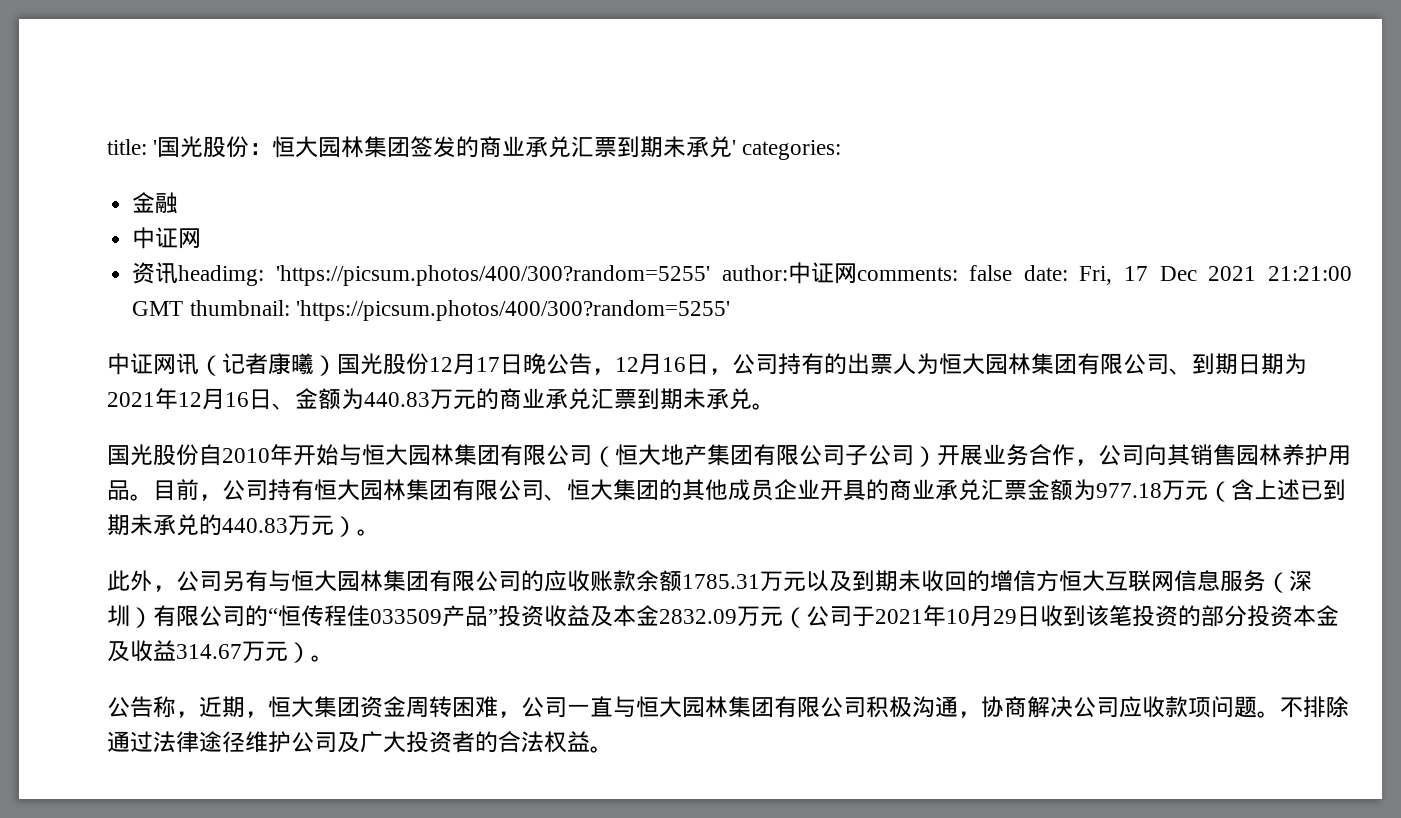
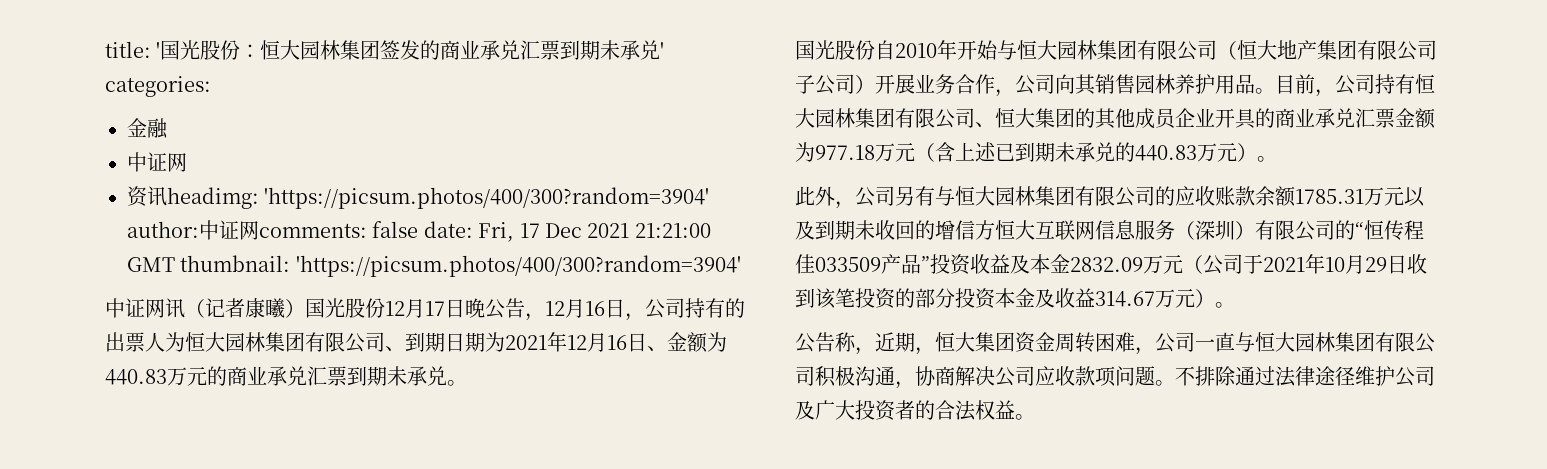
- 资讯headimg: 'https://picsum.photos/400/300?random=5255' author:中证网comments: false date: Fri, 17 Dec 2021 21:21:00 GMT thumbnail: 'https://picsum.photos/400/300?random=5255'
+ 资讯headimg: 'https://picsum.photos/400/300?random=3904' author:中证网comments: false date: Fri, 17 Dec 2021 21:21:00 GMT thumbnail: 'https://picsum.photos/400/300?random=3904'

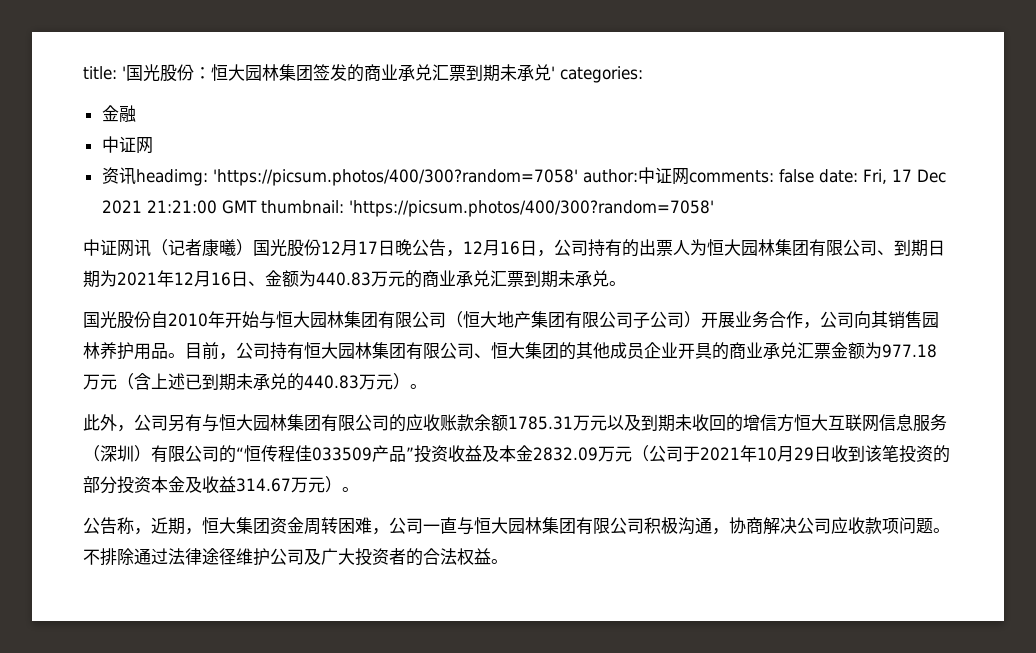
- 资讯headimg: 'https://picsum.photos/400/300?random=3904' author:中证网comments: false date: Fri, 17 Dec 2021 21:21:00 GMT thumbnail: 'https://picsum.photos/400/300?random=3904'
+ 资讯headimg: 'https://picsum.photos/400/300?random=7058' author:中证网comments: false date: Fri, 17 Dec 2021 21:21:00 GMT thumbnail: 'https://picsum.photos/400/300?random=7058'

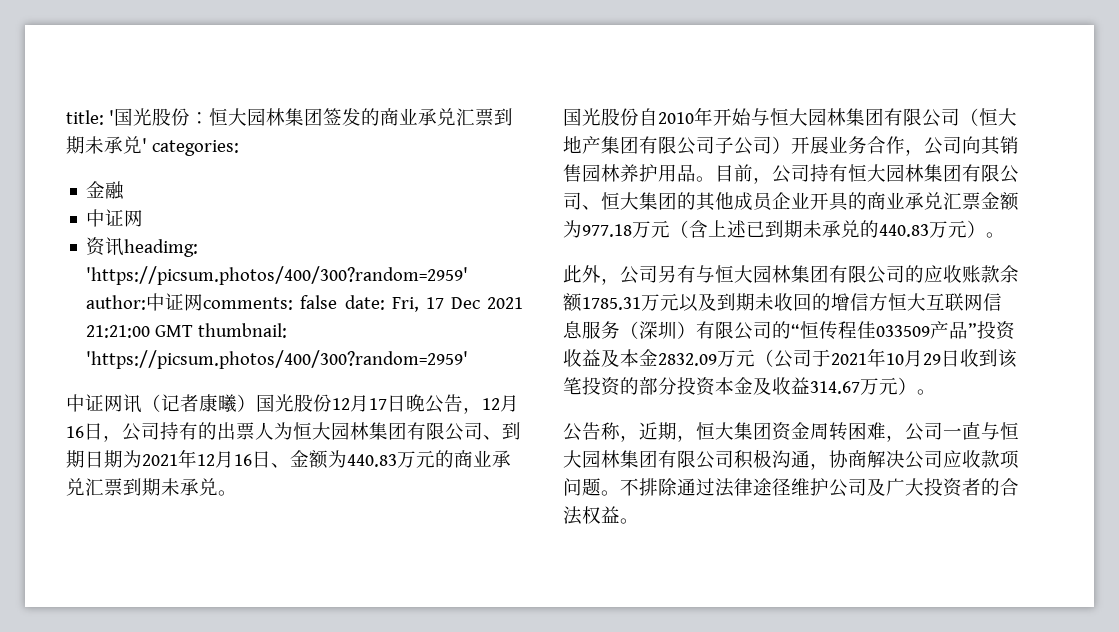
- 资讯headimg: 'https://picsum.photos/400/300?random=7058' author:中证网comments: false date: Fri, 17 Dec 2021 21:21:00 GMT thumbnail: 'https://picsum.photos/400/300?random=7058'
+ 资讯headimg: 'https://picsum.photos/400/300?random=2959' author:中证网comments: false date: Fri, 17 Dec 2021 21:21:00 GMT thumbnail: 'https://picsum.photos/400/300?random=2959'

